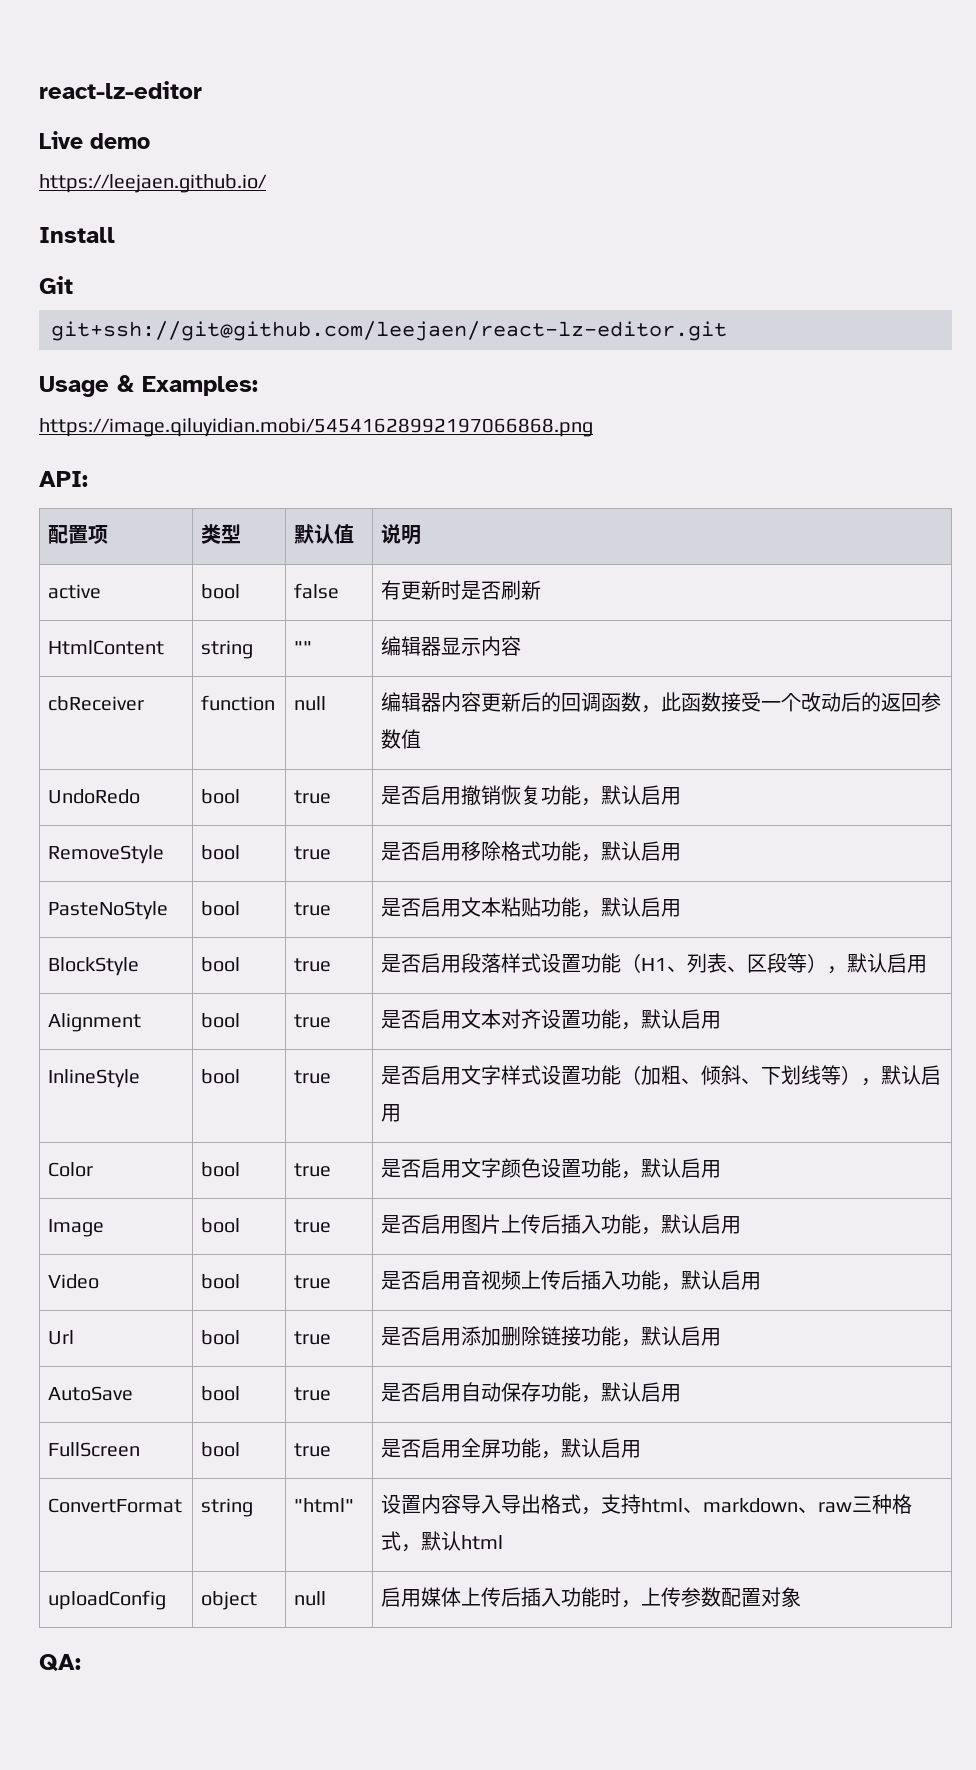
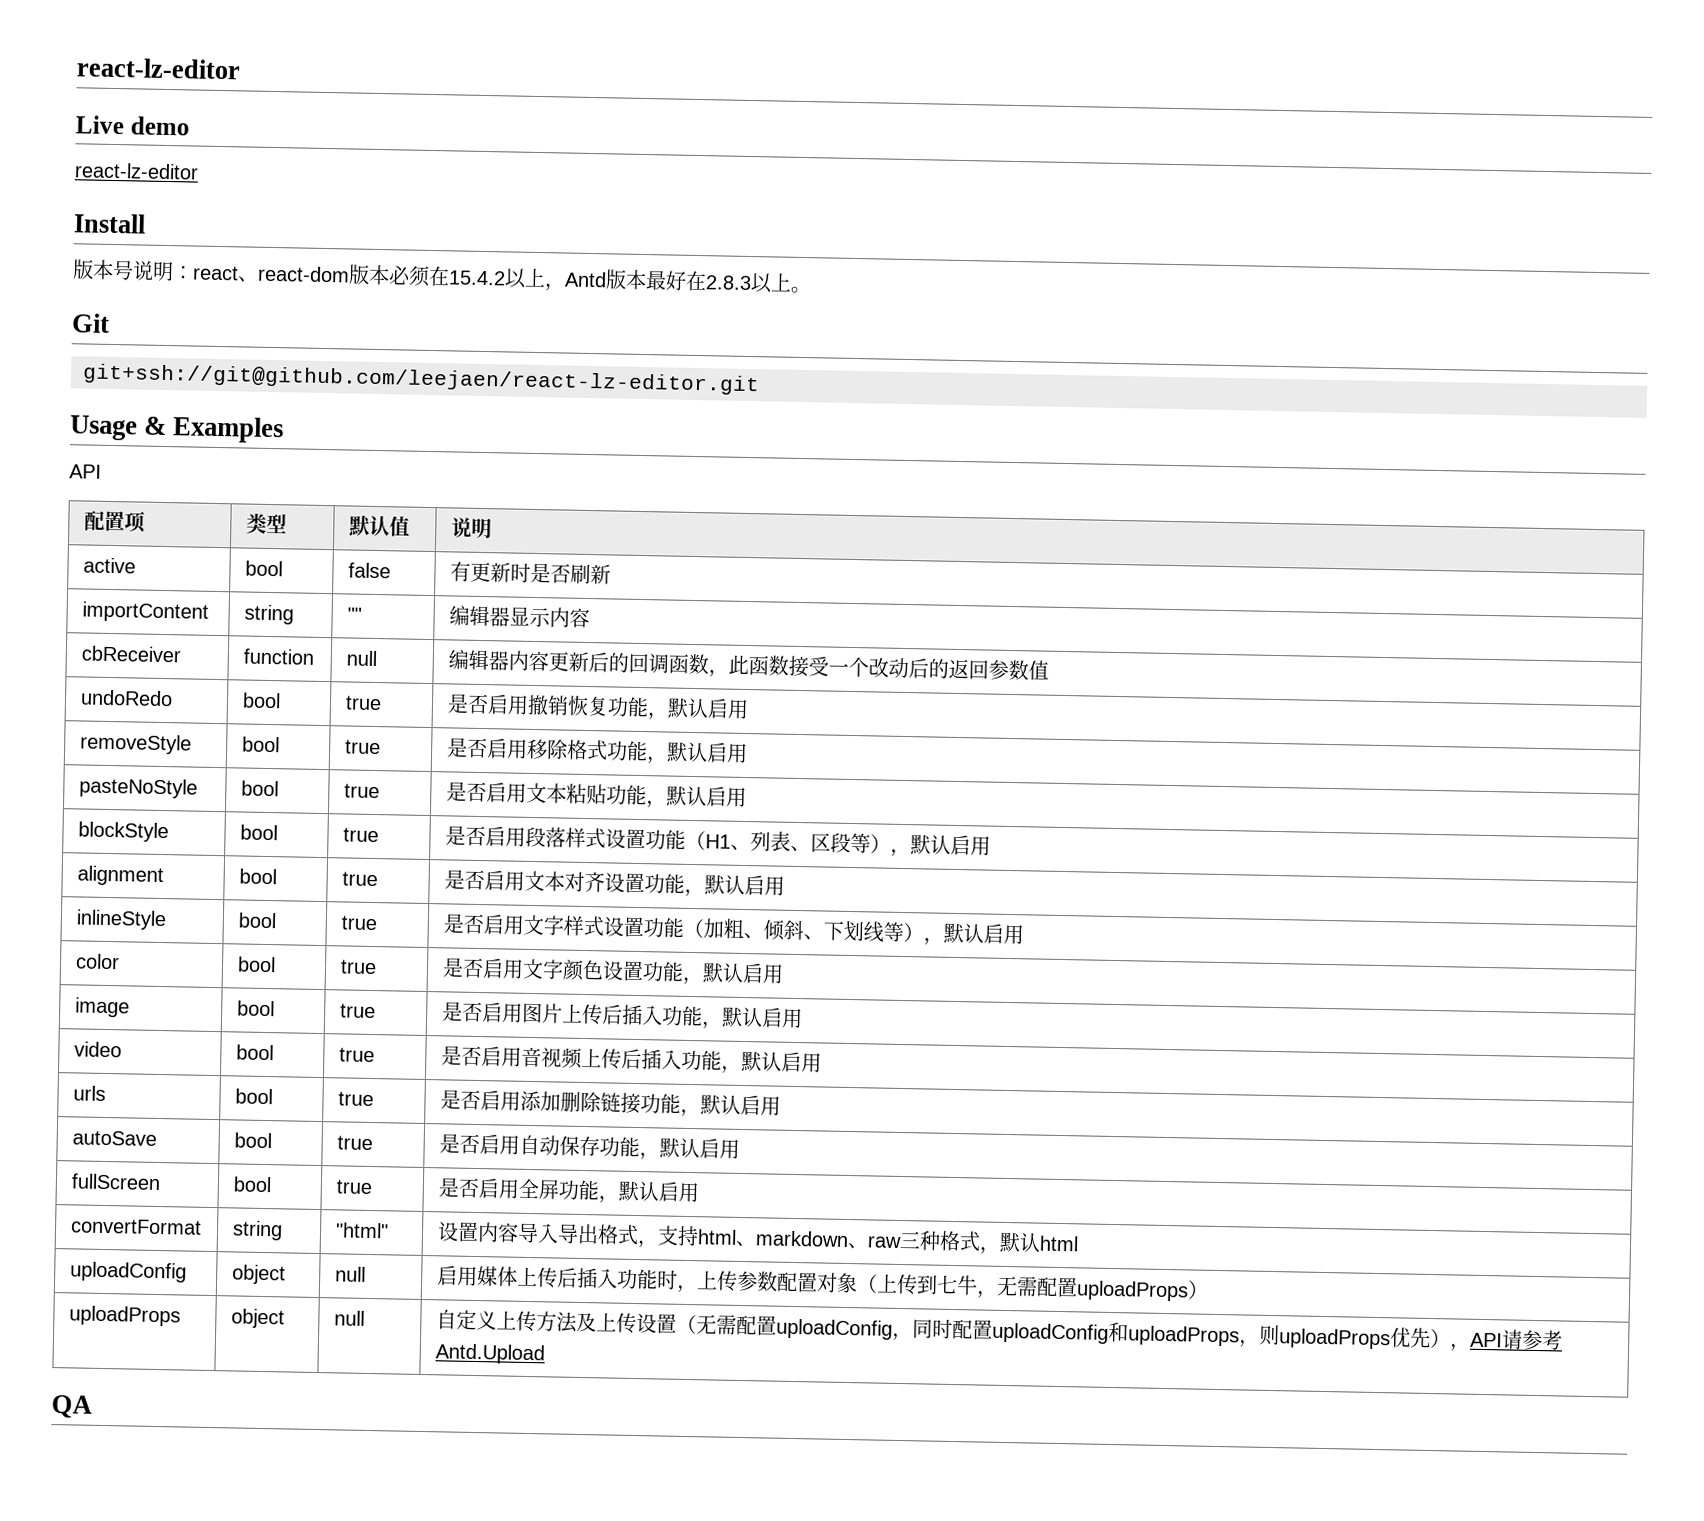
  Live demo
- https://leejaen.github.io/
+ react-lz-editor
+ 版本号说明：react、react-dom版本必须在15.4.2以上，Antd版本最好在2.8.3以上。
- Usage & Examples:
- https://image.qiluyidian.mobi/54541628992197066868.png
- API:
+ Usage & Examples
+ API
- HtmlContent | string | "" | 编辑器显示内容
+ importContent | string | "" | 编辑器显示内容
- UndoRedo | bool | true | 是否启用撤销恢复功能，默认启用
+ undoRedo | bool | true | 是否启用撤销恢复功能，默认启用
- RemoveStyle | bool | true | 是否启用移除格式功能，默认启用
+ removeStyle | bool | true | 是否启用移除格式功能，默认启用
- PasteNoStyle | bool | true | 是否启用文本粘贴功能，默认启用
+ pasteNoStyle | bool | true | 是否启用文本粘贴功能，默认启用
- BlockStyle | bool | true | 是否启用段落样式设置功能（H1、列表、区段等），默认启用
+ blockStyle | bool | true | 是否启用段落样式设置功能（H1、列表、区段等），默认启用
- Alignment | bool | true | 是否启用文本对齐设置功能，默认启用
+ alignment | bool | true | 是否启用文本对齐设置功能，默认启用
- InlineStyle | bool | true | 是否启用文字样式设置功能（加粗、倾斜、下划线等），默认启用
+ inlineStyle | bool | true | 是否启用文字样式设置功能（加粗、倾斜、下划线等），默认启用
- Color | bool | true | 是否启用文字颜色设置功能，默认启用
+ color | bool | true | 是否启用文字颜色设置功能，默认启用
- Image | bool | true | 是否启用图片上传后插入功能，默认启用
+ image | bool | true | 是否启用图片上传后插入功能，默认启用
- Video | bool | true | 是否启用音视频上传后插入功能，默认启用
+ video | bool | true | 是否启用音视频上传后插入功能，默认启用
- Url | bool | true | 是否启用添加删除链接功能，默认启用
+ urls | bool | true | 是否启用添加删除链接功能，默认启用
- AutoSave | bool | true | 是否启用自动保存功能，默认启用
+ autoSave | bool | true | 是否启用自动保存功能，默认启用
- FullScreen | bool | true | 是否启用全屏功能，默认启用
+ fullScreen | bool | true | 是否启用全屏功能，默认启用
- ConvertFormat | string | "html" | 设置内容导入导出格式，支持html、markdown、raw三种格式，默认html
+ convertFormat | string | "html" | 设置内容导入导出格式，支持html、markdown、raw三种格式，默认html
- uploadConfig | object | null | 启用媒体上传后插入功能时，上传参数配置对象
- QA:
+ uploadConfig | object | null | 启用媒体上传后插入功能时，上传参数配置对象（上传到七牛，无需配置uploadProps）
+ uploadProps | object | null | 自定义上传方法及上传设置（无需配置uploadConfig，同时配置uploadConfig和uploadProps，则uploadProps优先），API请参考Antd.Upload
+ QA

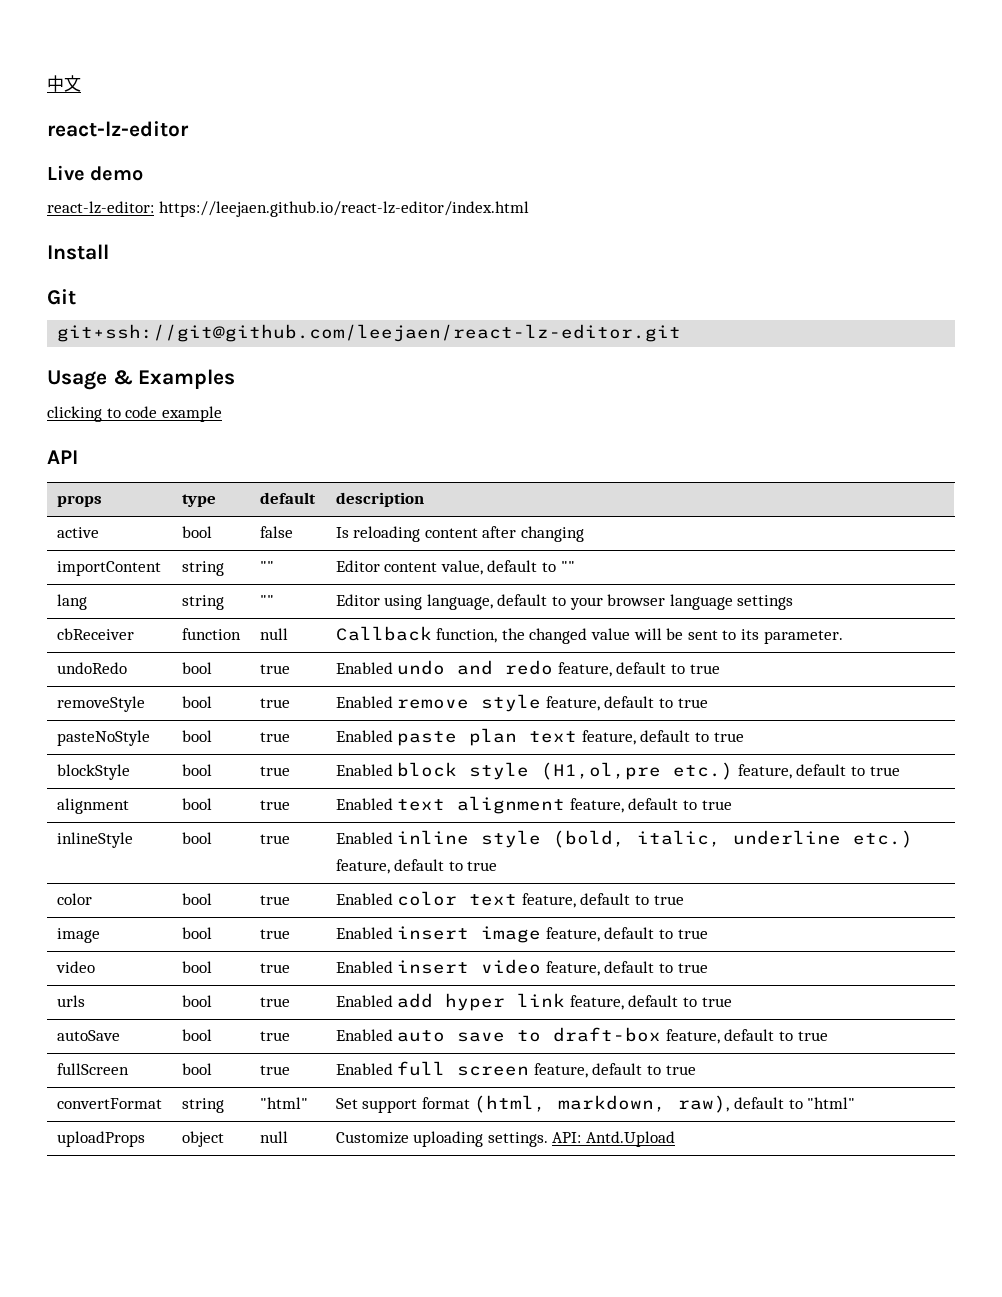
+ 中文
  Live demo
- react-lz-editor
+ react-lz-editor: https://leejaen.github.io/react-lz-editor/index.html
- 版本号说明：react、react-dom版本必须在15.4.2以上，Antd版本最好在2.8.3以上。
  Usage & Examples
+ clicking to code example
  API
- 配置项 | 类型 | 默认值 | 说明
- active | bool | false | 有更新时是否刷新
- importContent | string | "" | 编辑器显示内容
- cbReceiver | function | null | 编辑器内容更新后的回调函数，此函数接受一个改动后的返回参数值
- undoRedo | bool | true | 是否启用撤销恢复功能，默认启用
- removeStyle | bool | true | 是否启用移除格式功能，默认启用
- pasteNoStyle | bool | true | 是否启用文本粘贴功能，默认启用
- blockStyle | bool | true | 是否启用段落样式设置功能（H1、列表、区段等），默认启用
- alignment | bool | true | 是否启用文本对齐设置功能，默认启用
- inlineStyle | bool | true | 是否启用文字样式设置功能（加粗、倾斜、下划线等），默认启用
- color | bool | true | 是否启用文字颜色设置功能，默认启用
- image | bool | true | 是否启用图片上传后插入功能，默认启用
- video | bool | true | 是否启用音视频上传后插入功能，默认启用
- urls | bool | true | 是否启用添加删除链接功能，默认启用
- autoSave | bool | true | 是否启用自动保存功能，默认启用
- fullScreen | bool | true | 是否启用全屏功能，默认启用
- convertFormat | string | "html" | 设置内容导入导出格式，支持html、markdown、raw三种格式，默认html
- uploadConfig | object | null | 启用媒体上传后插入功能时，上传参数配置对象（上传到七牛，无需配置uploadProps）
- uploadProps | object | null | 自定义上传方法及上传设置（无需配置uploadConfig，同时配置uploadConfig和uploadProps，则uploadProps优先），API请参考Antd.Upload
+ props | type | default | description
+ active | bool | false | Is reloading content after changing
+ importContent | string | "" | Editor content value, default to ""
+ lang | string | "" | Editor using language, default to your browser language settings
+ cbReceiver | function | null | Callback function, the changed value will be sent to its parameter.
+ undoRedo | bool | true | Enabled undo and redo feature, default to true
+ removeStyle | bool | true | Enabled remove style feature, default to true
+ pasteNoStyle | bool | true | Enabled paste plan text feature, default to true
+ blockStyle | bool | true | Enabled block style (H1,ol,pre etc.) feature, default to true
+ alignment | bool | true | Enabled text alignment feature, default to true
+ inlineStyle | bool | true | Enabled inline style (bold, italic, underline etc.) feature, default to true
+ color | bool | true | Enabled color text feature, default to true
+ image | bool | true | Enabled insert image feature, default to true
+ video | bool | true | Enabled insert video feature, default to true
+ urls | bool | true | Enabled add hyper link feature, default to true
+ autoSave | bool | true | Enabled auto save to draft-box feature, default to true
+ fullScreen | bool | true | Enabled full screen feature, default to true
+ convertFormat | string | "html" | Set support format (html, markdown, raw), default to "html"
+ uploadProps | object | null | Customize uploading settings. API: Antd.Upload
- QA

